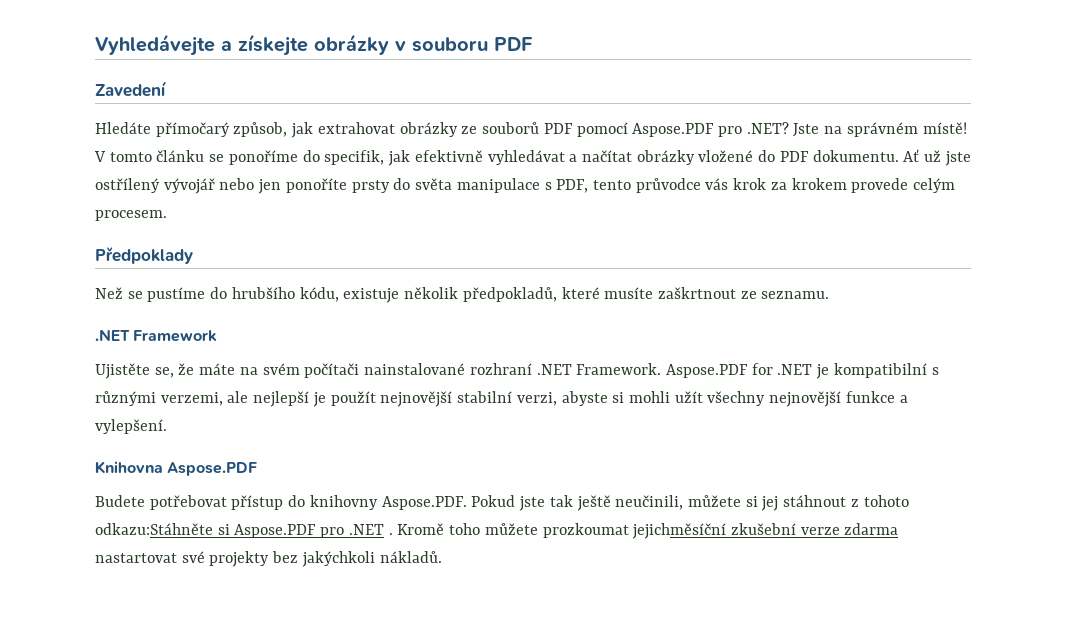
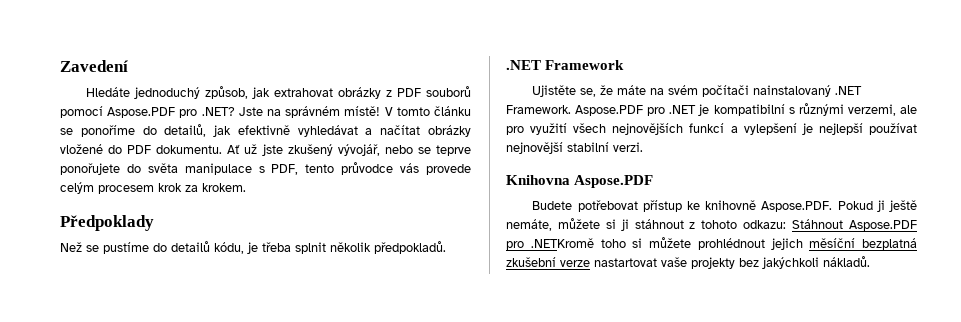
- Vyhledávejte a získejte obrázky v souboru PDF
- Hledáte přímočarý způsob, jak extrahovat obrázky ze souborů PDF pomocí Aspose.PDF pro .NET?
+ Hledáte jednoduchý způsob, jak extrahovat obrázky z PDF souborů pomocí Aspose.PDF pro .NET?
- V tomto článku se ponoříme do specifik, jak efektivně vyhledávat a načítat obrázky vložené do PDF dokumentu.
+ V tomto článku se ponoříme do detailů, jak efektivně vyhledávat a načítat obrázky vložené do PDF dokumentu.
- Ať už jste ostřílený vývojář nebo jen ponoříte prsty do světa manipulace s PDF, tento průvodce vás krok za krokem provede celým procesem.
+ Ať už jste zkušený vývojář, nebo se teprve ponořujete do světa manipulace s PDF, tento průvodce vás provede celým procesem krok za krokem.
- Než se pustíme do hrubšího kódu, existuje několik předpokladů, které musíte zaškrtnout ze seznamu.
+ Než se pustíme do detailů kódu, je třeba splnit několik předpokladů.
- Ujistěte se, že máte na svém počítači nainstalované rozhraní .NET Framework.
+ Ujistěte se, že máte na svém počítači nainstalovaný .NET Framework.
- Aspose.PDF for .NET je kompatibilní s různými verzemi, ale nejlepší je použít nejnovější stabilní verzi, abyste si mohli užít všechny nejnovější funkce a vylepšení.
+ Aspose.PDF pro .NET je kompatibilní s různými verzemi, ale pro využití všech nejnovějších funkcí a vylepšení je nejlepší používat nejnovější stabilní verzi.
- Budete potřebovat přístup do knihovny Aspose.PDF. Pokud jste tak ještě neučinili, můžete si jej stáhnout z tohoto odkazu:Stáhněte si Aspose.PDF pro .NET . Kromě toho můžete prozkoumat jejichměsíční zkušební verze zdarma nastartovat své projekty bez jakýchkoli nákladů.
+ Budete potřebovat přístup ke knihovně Aspose.PDF. Pokud ji ještě nemáte, můžete si ji stáhnout z tohoto odkazu: Stáhnout Aspose.PDF pro .NETKromě toho si můžete prohlédnout jejich měsíční bezplatná zkušební verze nastartovat vaše projekty bez jakýchkoli nákladů.

